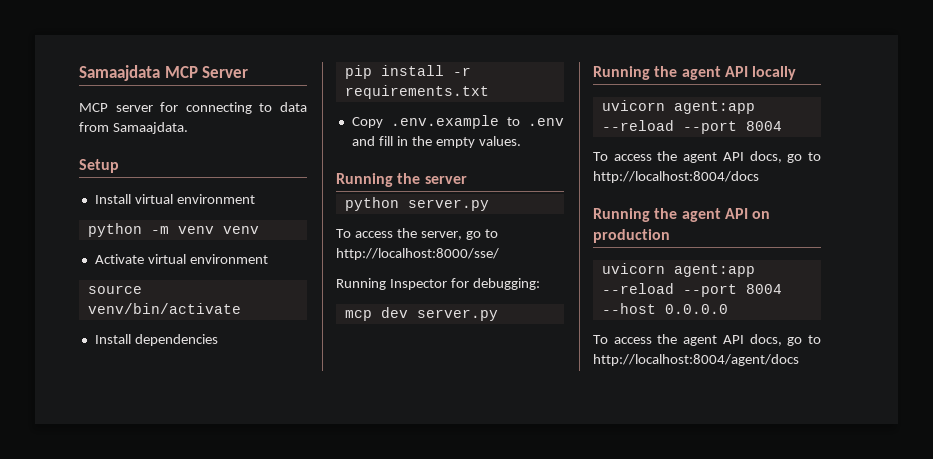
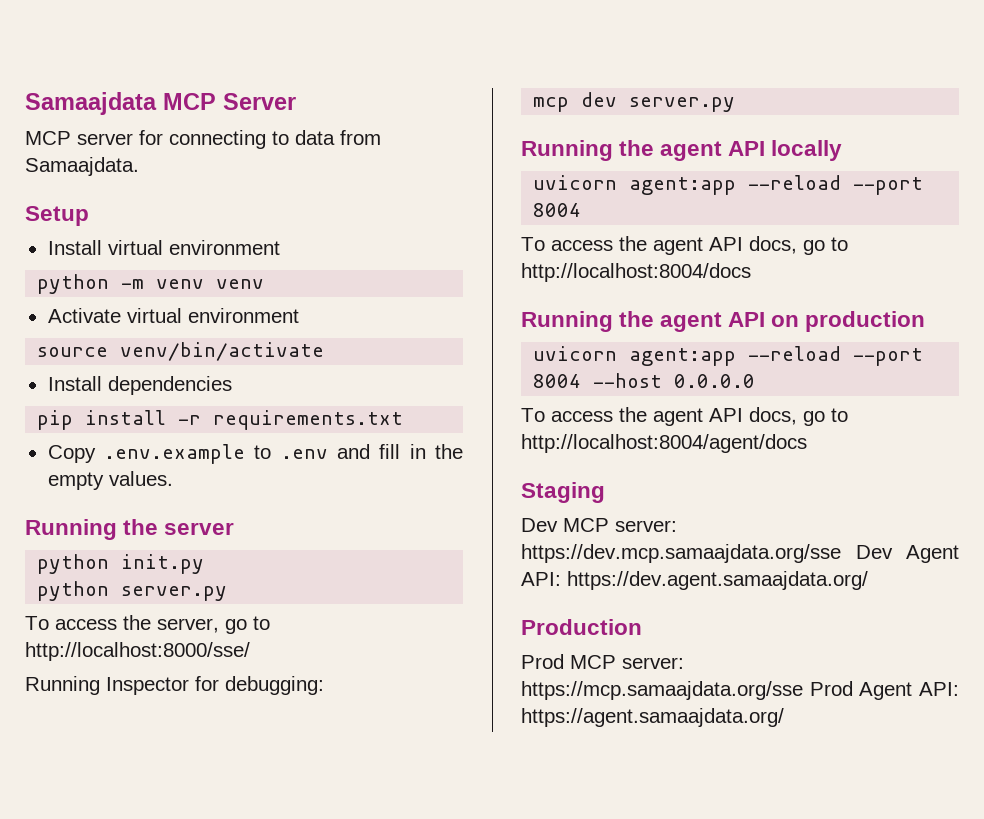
+ python init.py
+ Staging
+ Dev MCP server: https://dev.mcp.samaajdata.org/sse Dev Agent API: https://dev.agent.samaajdata.org/
+ Production
+ Prod MCP server: https://mcp.samaajdata.org/sse Prod Agent API: https://agent.samaajdata.org/

